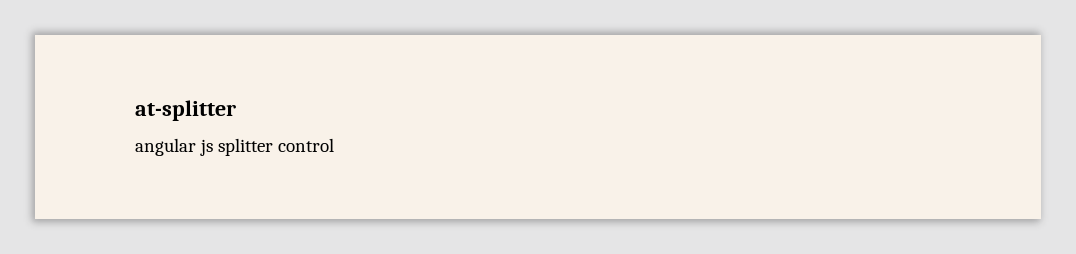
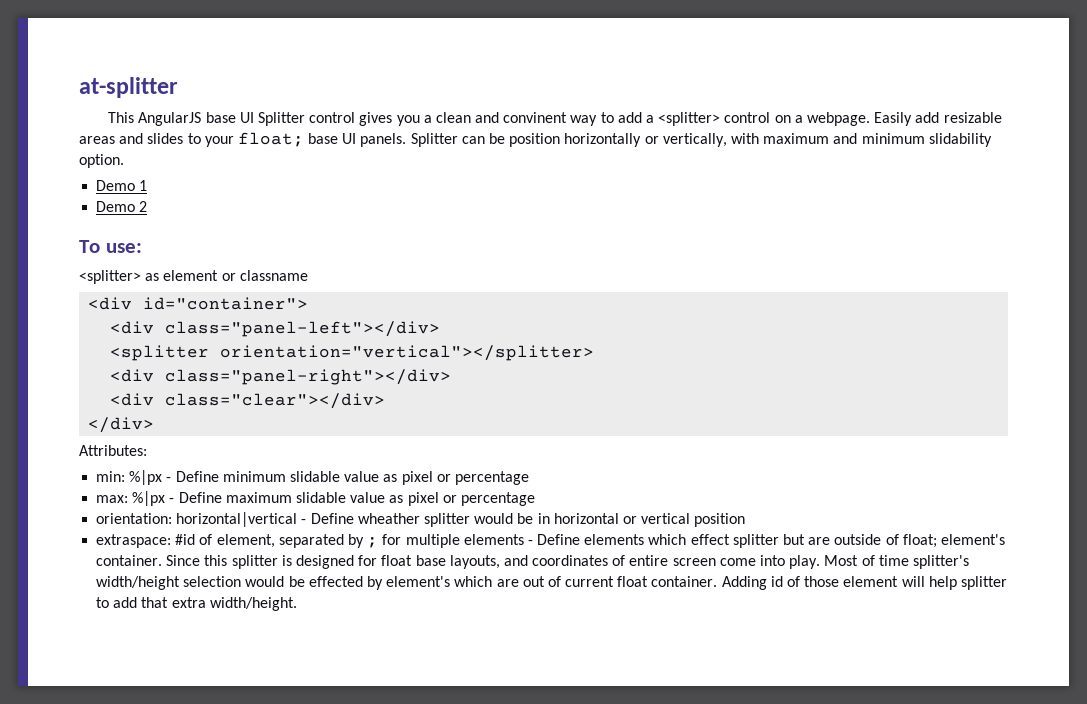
- angular js splitter control
+ This AngularJS base UI Splitter control gives you a clean and convinent way to add a <splitter> control on a webpage. Easily add resizable areas and slides to your float; base UI panels. Splitter can be position horizontally or vertically, with maximum and minimum slidability option.
+ Demo 1
+ Demo 2
+ To use:
+ <splitter> as element or classname
+ <div id="container">
+ <div class="panel-left"></div>
+ <splitter orientation="vertical"></splitter>
+ <div class="panel-right"></div>
+ <div class="clear"></div>
+ </div>
+ Attributes:
+ min: %|px - Define minimum slidable value as pixel or percentage
+ max: %|px - Define maximum slidable value as pixel or percentage
+ orientation: horizontal|vertical - Define wheather splitter would be in horizontal or vertical position
+ extraspace: #id of element, separated by ; for multiple elements - Define elements which effect splitter but are outside of float; element's container. Since this splitter is designed for float base layouts, and coordinates of entire screen come into play. Most of time splitter's width/height selection would be effected by element's which are out of current float container. Adding id of those element will help splitter to add that extra width/height.

